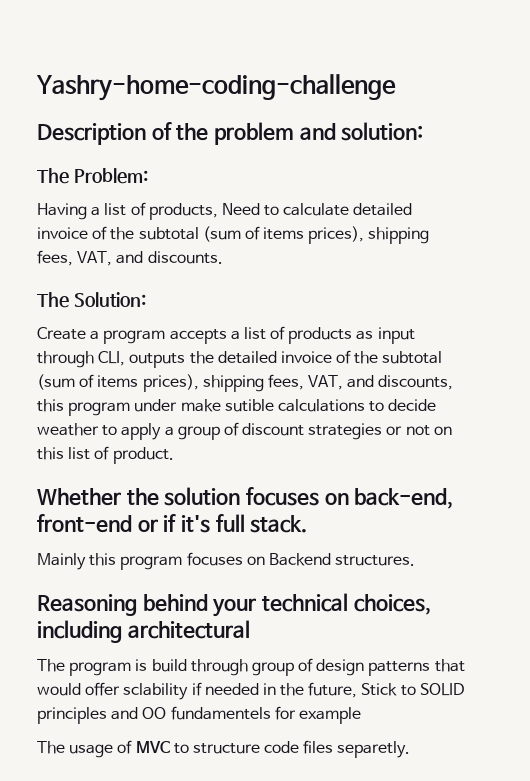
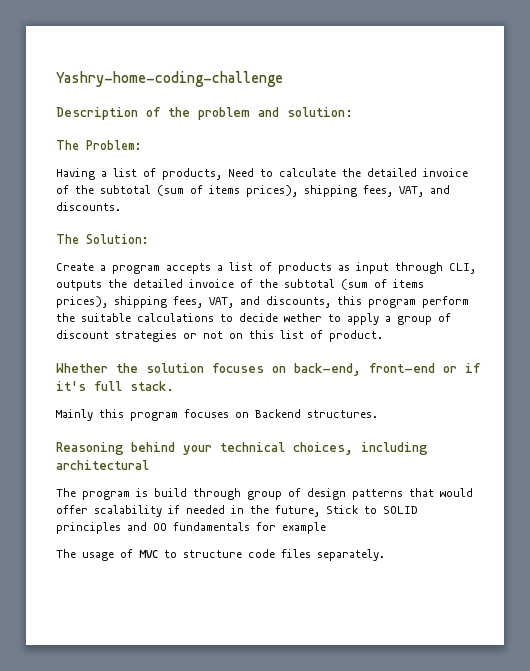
- Having a list of products, Need to calculate detailed invoice of the subtotal (sum of items prices), shipping fees, VAT, and discounts.
+ Having a list of products, Need to calculate the detailed invoice of the subtotal (sum of items prices), shipping fees, VAT, and discounts.
- Create a program accepts a list of products as input through CLI, outputs the detailed invoice of the subtotal (sum of items prices), shipping fees, VAT, and discounts, this program under make sutible calculations to decide weather to apply a group of discount strategies or not on this list of product.
+ Create a program accepts a list of products as input through CLI, outputs the detailed invoice of the subtotal (sum of items prices), shipping fees, VAT, and discounts, this program perform the suitable calculations to decide wether to apply a group of discount strategies or not on this list of product.
- The program is build through group of design patterns that would offer sclability if needed in the future, Stick to SOLID principles and OO fundamentels for example
+ The program is build through group of design patterns that would offer scalability if needed in the future, Stick to SOLID principles and OO fundamentals for example
- The usage of MVC to structure code files separetly.
+ The usage of MVC to structure code files separately.

